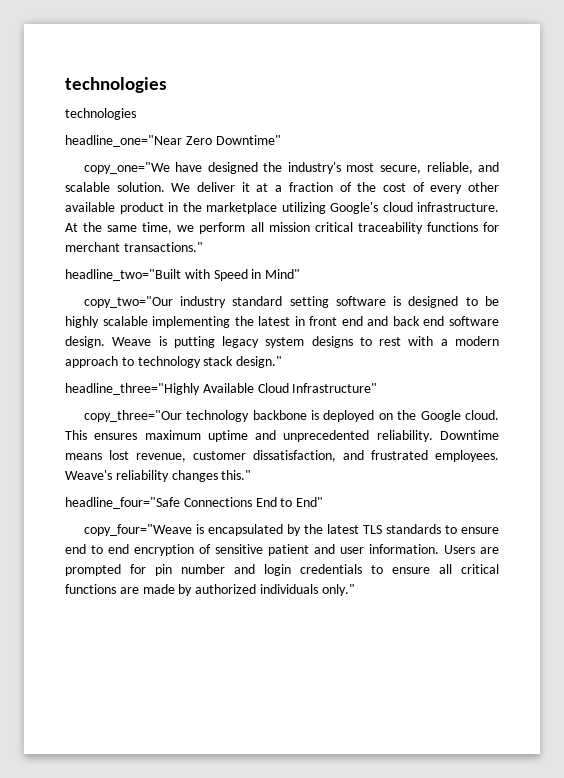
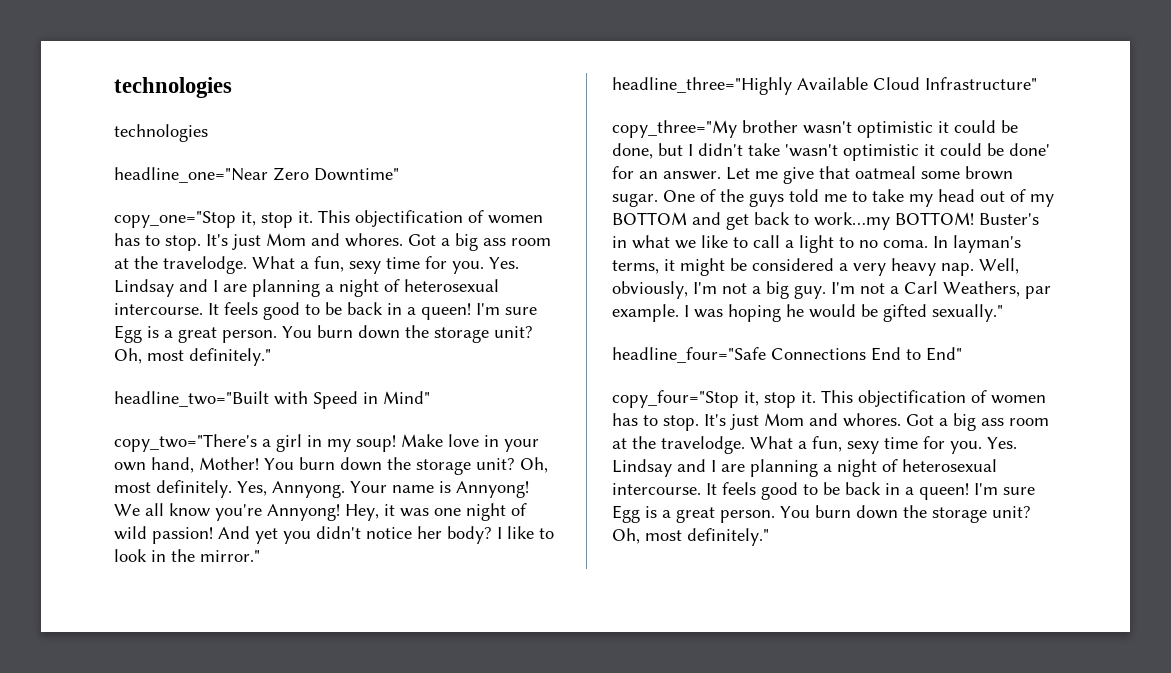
- copy_one="We have designed the industry's most secure, reliable, and scalable solution. We deliver it at a fraction of the cost of every other available product in the marketplace utilizing Google's cloud infrastructure. At the same time, we perform all mission critical traceability functions for merchant transactions."
+ copy_one="Stop it, stop it. This objectification of women has to stop. It's just Mom and whores. Got a big ass room at the travelodge. What a fun, sexy time for you. Yes. Lindsay and I are planning a night of heterosexual intercourse. It feels good to be back in a queen! I'm sure Egg is a great person. You burn down the storage unit? Oh, most definitely."
- copy_two="Our industry standard setting software is designed to be highly scalable implementing the latest in front end and back end software design. Weave is putting legacy system designs to rest with a modern approach to technology stack design."
+ copy_two="There's a girl in my soup! Make love in your own hand, Mother! You burn down the storage unit? Oh, most definitely. Yes, Annyong. Your name is Annyong! We all know you're Annyong! Hey, it was one night of wild passion! And yet you didn't notice her body? I like to look in the mirror."
  headline_three="Highly Available Cloud Infrastructure"
- copy_three="Our technology backbone is deployed on the Google cloud. This ensures maximum uptime and unprecedented reliability. Downtime means lost revenue, customer dissatisfaction, and frustrated employees. Weave's reliability changes this."
+ copy_three="My brother wasn't optimistic it could be done, but I didn't take 'wasn't optimistic it could be done' for an answer. Let me give that oatmeal some brown sugar. One of the guys told me to take my head out of my BOTTOM and get back to work…my BOTTOM! Buster's in what we like to call a light to no coma. In layman's terms, it might be considered a very heavy nap. Well, obviously, I'm not a big guy. I'm not a Carl Weathers, par example. I was hoping he would be gifted sexually."
- copy_four="Weave is encapsulated by the latest TLS standards to ensure end to end encryption of sensitive patient and user information. Users are prompted for pin number and login credentials to ensure all critical functions are made by authorized individuals only."
+ copy_four="Stop it, stop it. This objectification of women has to stop. It's just Mom and whores. Got a big ass room at the travelodge. What a fun, sexy time for you. Yes. Lindsay and I are planning a night of heterosexual intercourse. It feels good to be back in a queen! I'm sure Egg is a great person. You burn down the storage unit? Oh, most definitely."

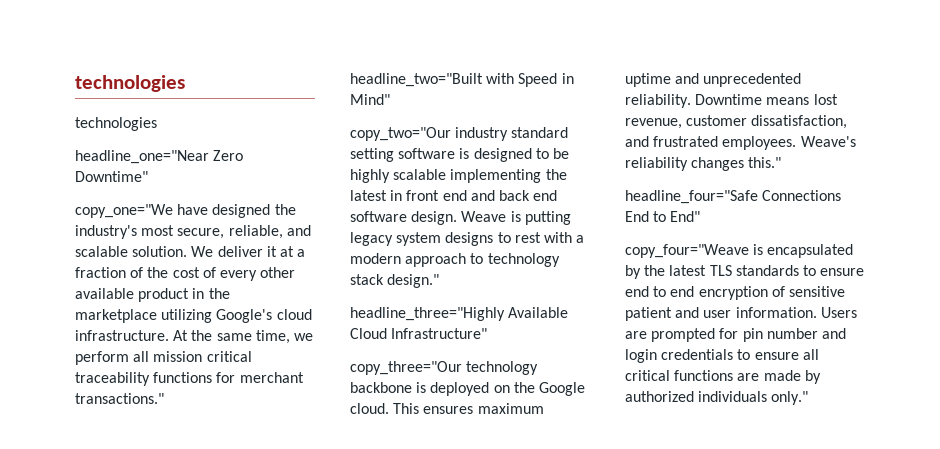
- copy_one="Stop it, stop it. This objectification of women has to stop. It's just Mom and whores. Got a big ass room at the travelodge. What a fun, sexy time for you. Yes. Lindsay and I are planning a night of heterosexual intercourse. It feels good to be back in a queen! I'm sure Egg is a great person. You burn down the storage unit? Oh, most definitely."
+ copy_one="We have designed the industry's most secure, reliable, and scalable solution. We deliver it at a fraction of the cost of every other available product in the marketplace utilizing Google's cloud infrastructure. At the same time, we perform all mission critical traceability functions for merchant transactions."
- copy_two="There's a girl in my soup! Make love in your own hand, Mother! You burn down the storage unit? Oh, most definitely. Yes, Annyong. Your name is Annyong! We all know you're Annyong! Hey, it was one night of wild passion! And yet you didn't notice her body? I like to look in the mirror."
+ copy_two="Our industry standard setting software is designed to be highly scalable implementing the latest in front end and back end software design. Weave is putting legacy system designs to rest with a modern approach to technology stack design."
  headline_three="Highly Available Cloud Infrastructure"
- copy_three="My brother wasn't optimistic it could be done, but I didn't take 'wasn't optimistic it could be done' for an answer. Let me give that oatmeal some brown sugar. One of the guys told me to take my head out of my BOTTOM and get back to work…my BOTTOM! Buster's in what we like to call a light to no coma. In layman's terms, it might be considered a very heavy nap. Well, obviously, I'm not a big guy. I'm not a Carl Weathers, par example. I was hoping he would be gifted sexually."
+ copy_three="Our technology backbone is deployed on the Google cloud. This ensures maximum uptime and unprecedented reliability. Downtime means lost revenue, customer dissatisfaction, and frustrated employees. Weave's reliability changes this."
- copy_four="Stop it, stop it. This objectification of women has to stop. It's just Mom and whores. Got a big ass room at the travelodge. What a fun, sexy time for you. Yes. Lindsay and I are planning a night of heterosexual intercourse. It feels good to be back in a queen! I'm sure Egg is a great person. You burn down the storage unit? Oh, most definitely."
+ copy_four="Weave is encapsulated by the latest TLS standards to ensure end to end encryption of sensitive patient and user information. Users are prompted for pin number and login credentials to ensure all critical functions are made by authorized individuals only."

